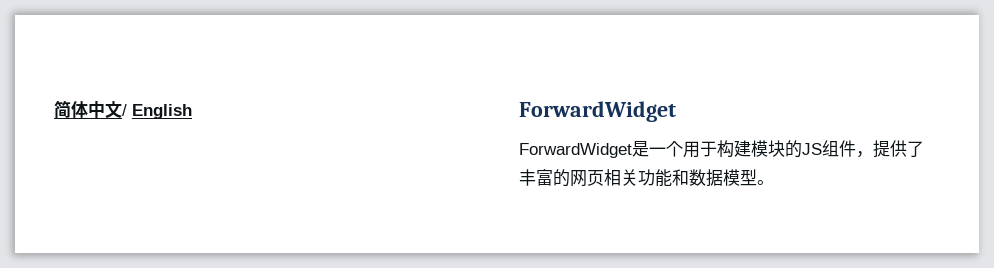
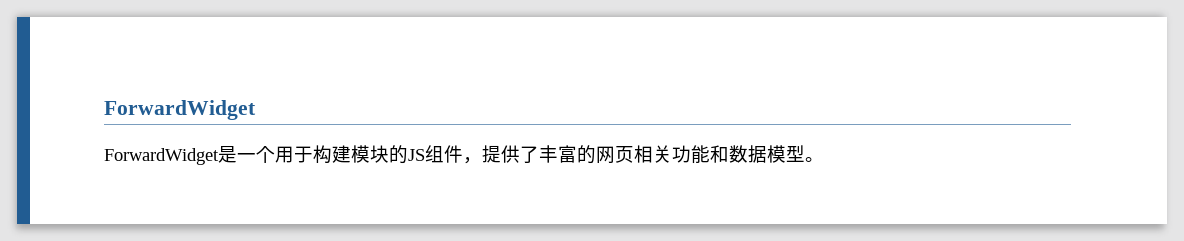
- 简体中文/ English

